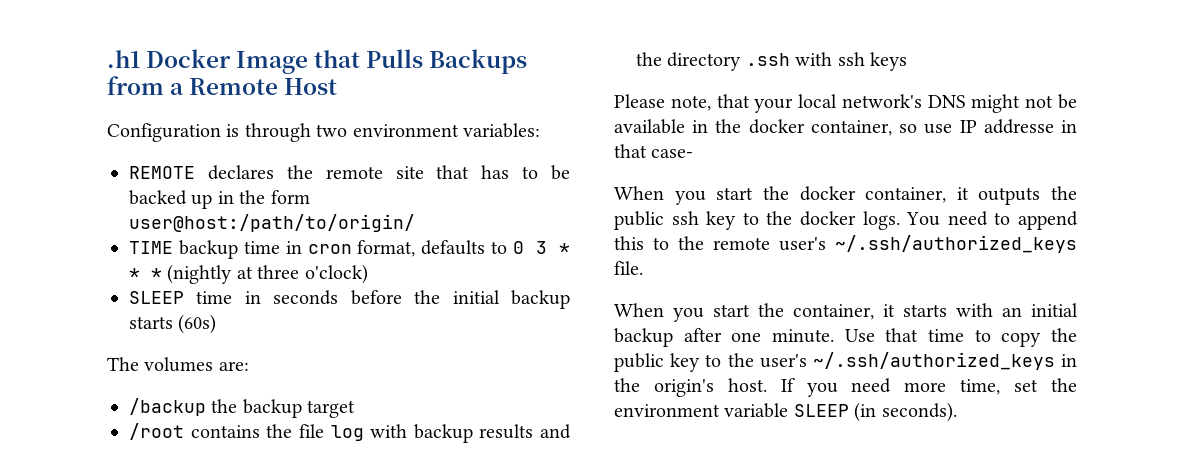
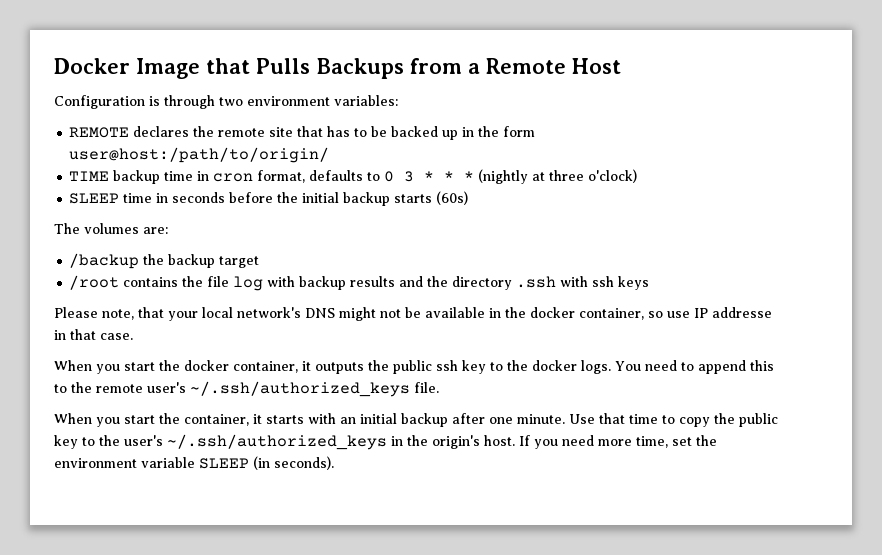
- .h1 Docker Image that Pulls Backups from a Remote Host
+ Docker Image that Pulls Backups from a Remote Host
- Please note, that your local network's DNS might not be available in the docker container, so use IP addresse in that case-
+ Please note, that your local network's DNS might not be available in the docker container, so use IP addresse in that case.

